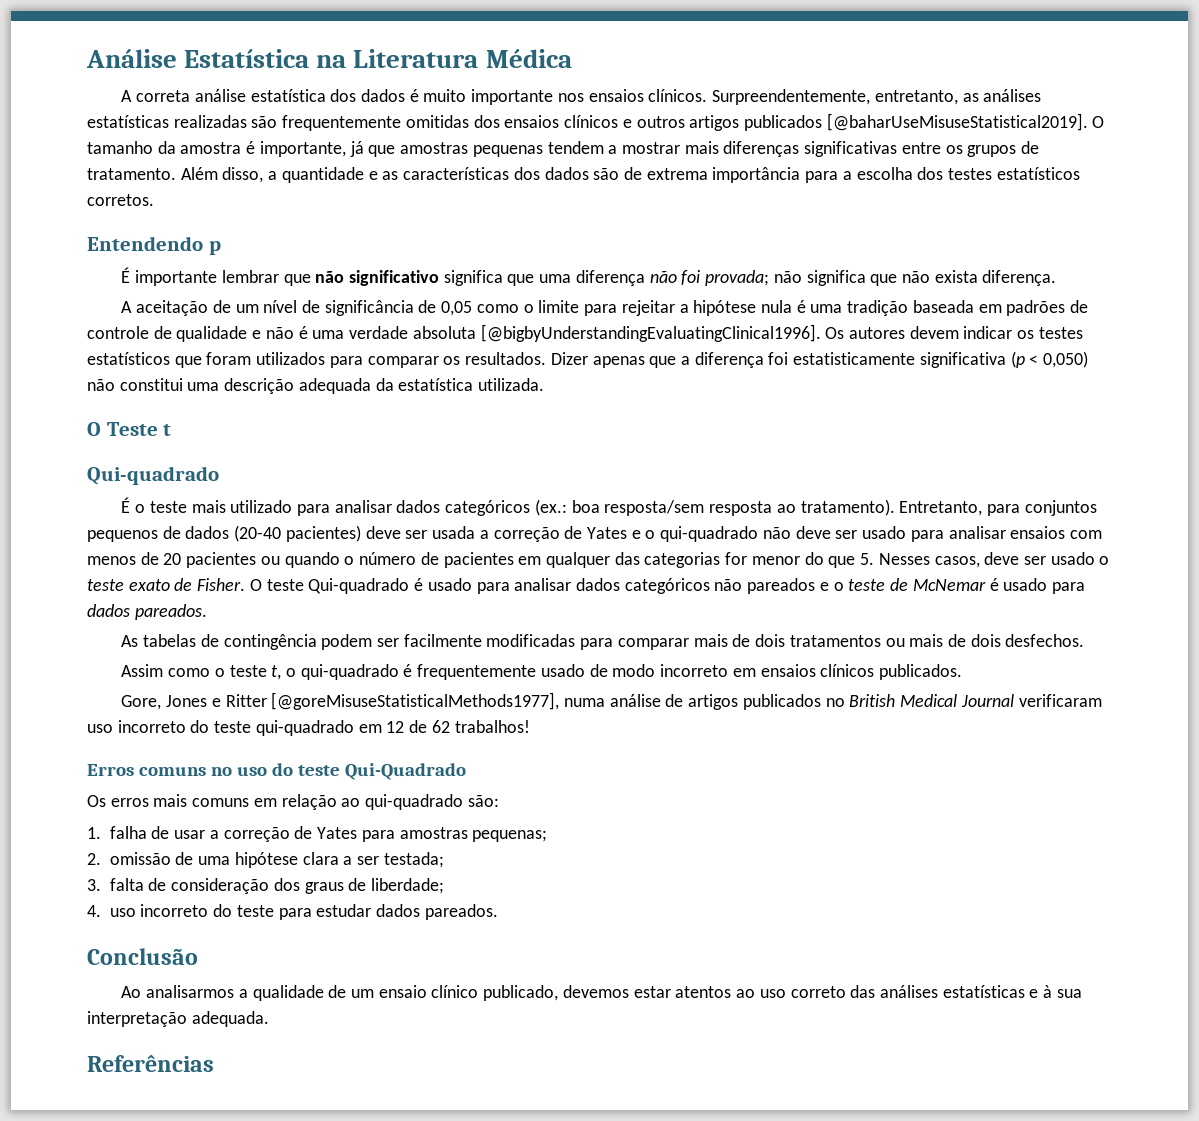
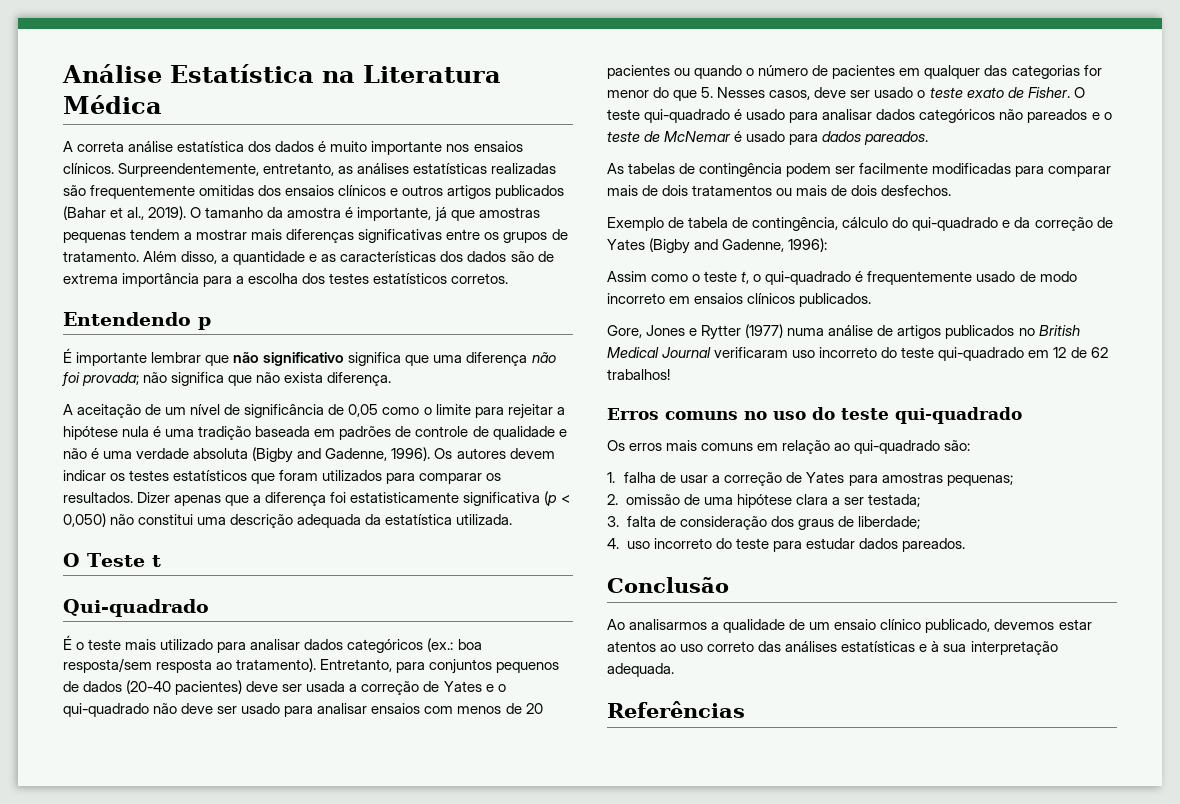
- Surpreendentemente, entretanto, as análises estatísticas realizadas são frequentemente omitidas dos ensaios clínicos e outros artigos publicados [@baharUseMisuseStatistical2019].
+ Surpreendentemente, entretanto, as análises estatísticas realizadas são frequentemente omitidas dos ensaios clínicos e outros artigos publicados (Bahar et al., 2019).
- A aceitação de um nível de significância de 0,05 como o limite para rejeitar a hipótese nula é uma tradição baseada em padrões de controle de qualidade e não é uma verdade absoluta [@bigbyUnderstandingEvaluatingClinical1996].
+ A aceitação de um nível de significância de 0,05 como o limite para rejeitar a hipótese nula é uma tradição baseada em padrões de controle de qualidade e não é uma verdade absoluta (Bigby and Gadenne, 1996).
- O teste Qui-quadrado é usado para analisar dados categóricos não pareados e o teste de McNemar é usado para dados pareados.
+ O teste qui-quadrado é usado para analisar dados categóricos não pareados e o teste de McNemar é usado para dados pareados.
+ Exemplo de tabela de contingência, cálculo do qui-quadrado e da correção de Yates (Bigby and Gadenne, 1996):
- Gore, Jones e Ritter [@goreMisuseStatisticalMethods1977], numa análise de artigos publicados no British Medical Journal verificaram uso incorreto do teste qui-quadrado em 12 de 62 trabalhos!
+ Gore, Jones e Rytter (1977) numa análise de artigos publicados no British Medical Journal verificaram uso incorreto do teste qui-quadrado em 12 de 62 trabalhos!
- Erros comuns no uso do teste Qui-Quadrado
+ Erros comuns no uso do teste qui-quadrado

